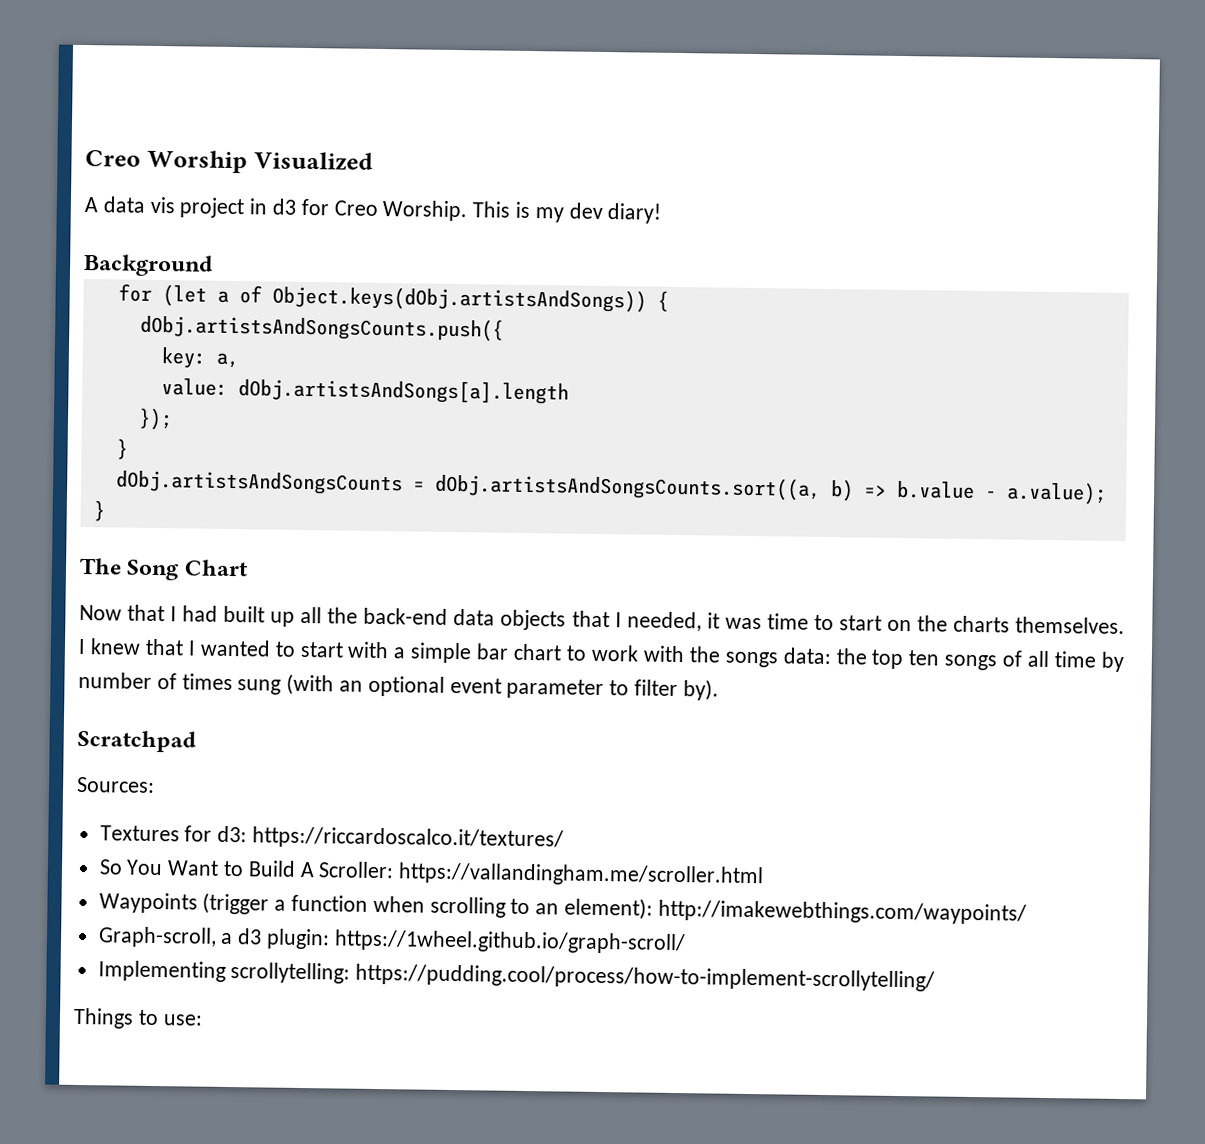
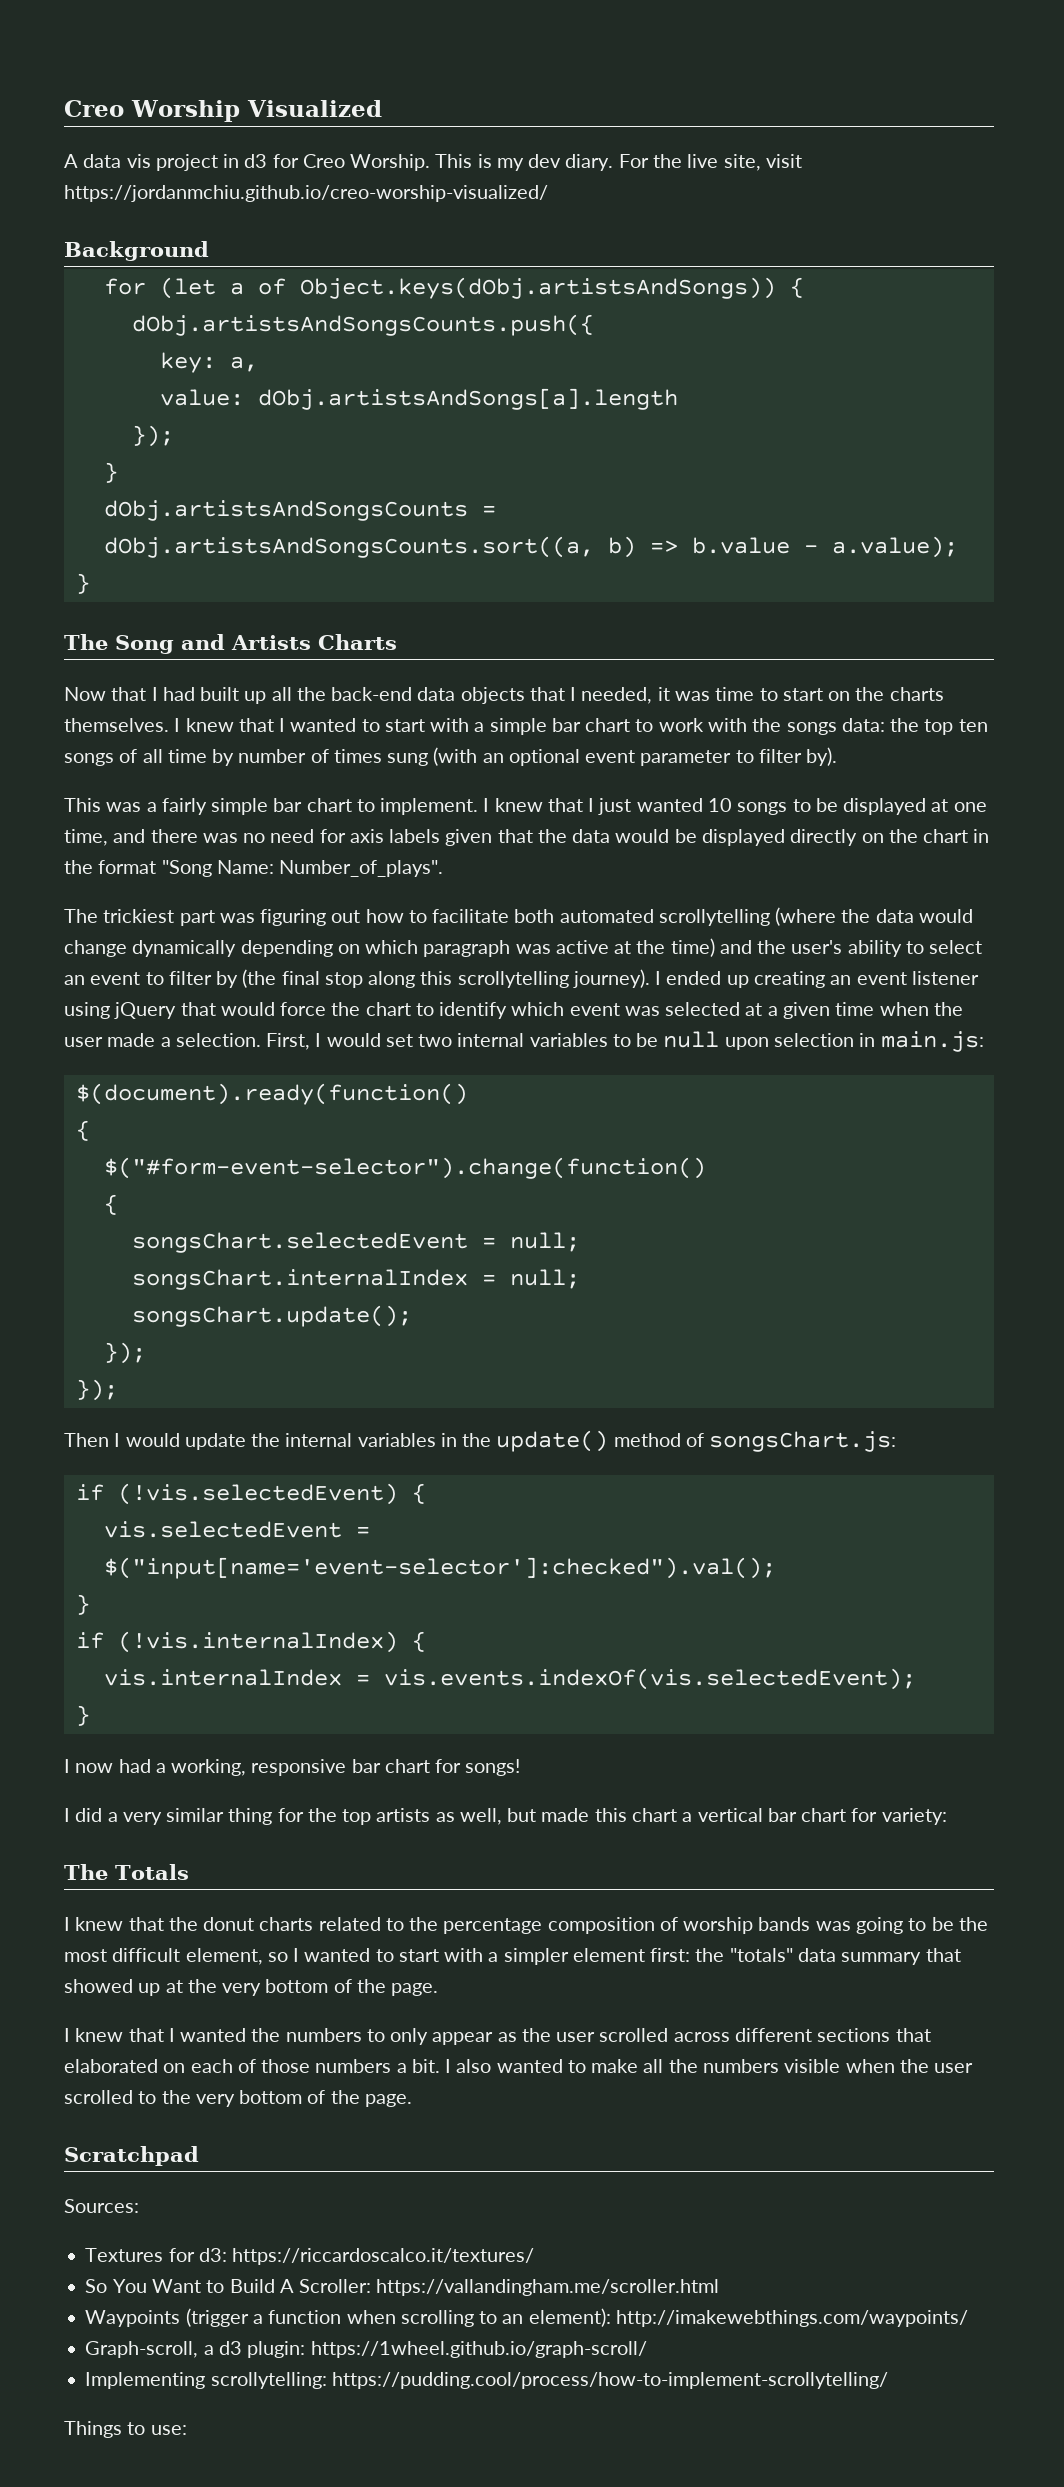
- This is my dev diary!
+ This is my dev diary. For the live site, visit https://jordanmchiu.github.io/creo-worship-visualized/
- The Song Chart
+ The Song and Artists Charts
+ This was a fairly simple bar chart to implement. I knew that I just wanted 10 songs to be displayed at one time, and there was no need for axis labels given that the data would be displayed directly on the chart in the format "Song Name: Number_of_plays".
+ The trickiest part was figuring out how to facilitate both automated scrollytelling (where the data would change dynamically depending on which paragraph was active at the time) and the user's ability to select an event to filter by (the final stop along this scrollytelling journey). I ended up creating an event listener using jQuery that would force the chart to identify which event was selected at a given time when the user made a selection. First, I would set two internal variables to be null upon selection in main.js:
+ $(document).ready(function()
+ {
+ $("#form-event-selector").change(function()
+ {
+ songsChart.selectedEvent = null;
+ songsChart.internalIndex = null;
+ songsChart.update();
+ });
+ });
+ Then I would update the internal variables in the update() method of songsChart.js:
+ if (!vis.selectedEvent) {
+ vis.selectedEvent = $("input[name='event-selector']:checked").val();
+ }
+ if (!vis.internalIndex) {
+ vis.internalIndex = vis.events.indexOf(vis.selectedEvent);
+ }
+ I now had a working, responsive bar chart for songs!
+ I did a very similar thing for the top artists as well, but made this chart a vertical bar chart for variety:
+ The Totals
+ I knew that the donut charts related to the percentage composition of worship bands was going to be the most difficult element, so I wanted to start with a simpler element first: the "totals" data summary that showed up at the very bottom of the page.
+ I knew that I wanted the numbers to only appear as the user scrolled across different sections that elaborated on each of those numbers a bit. I also wanted to make all the numbers visible when the user scrolled to the very bottom of the page.

